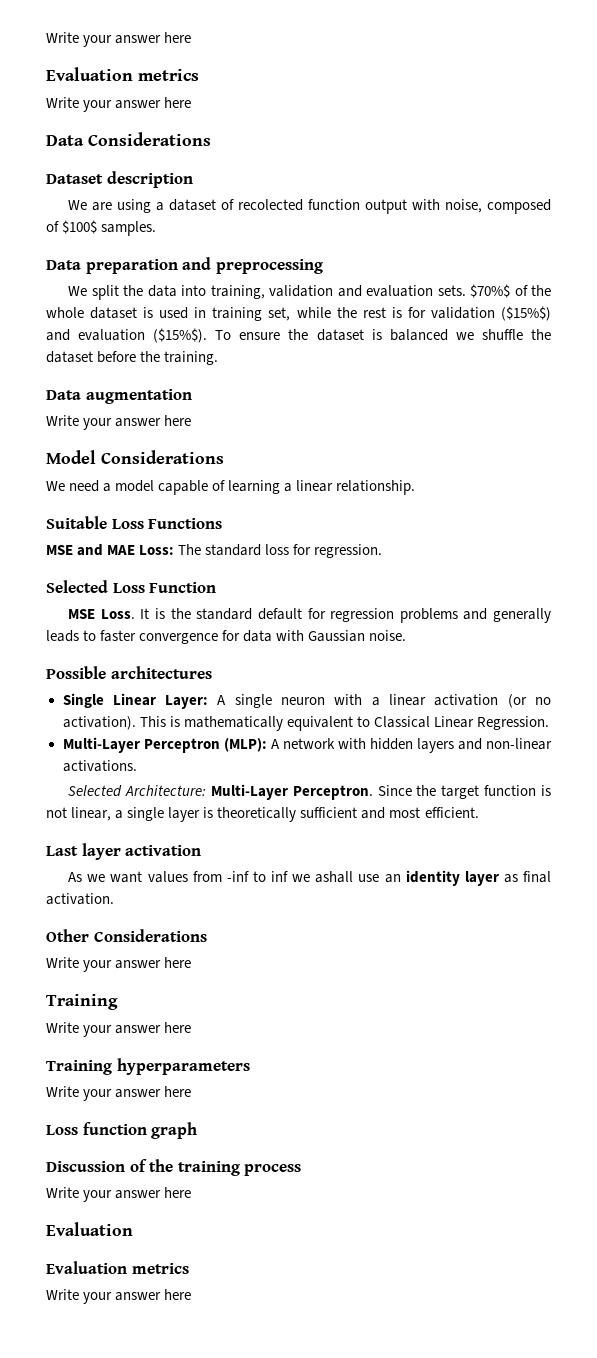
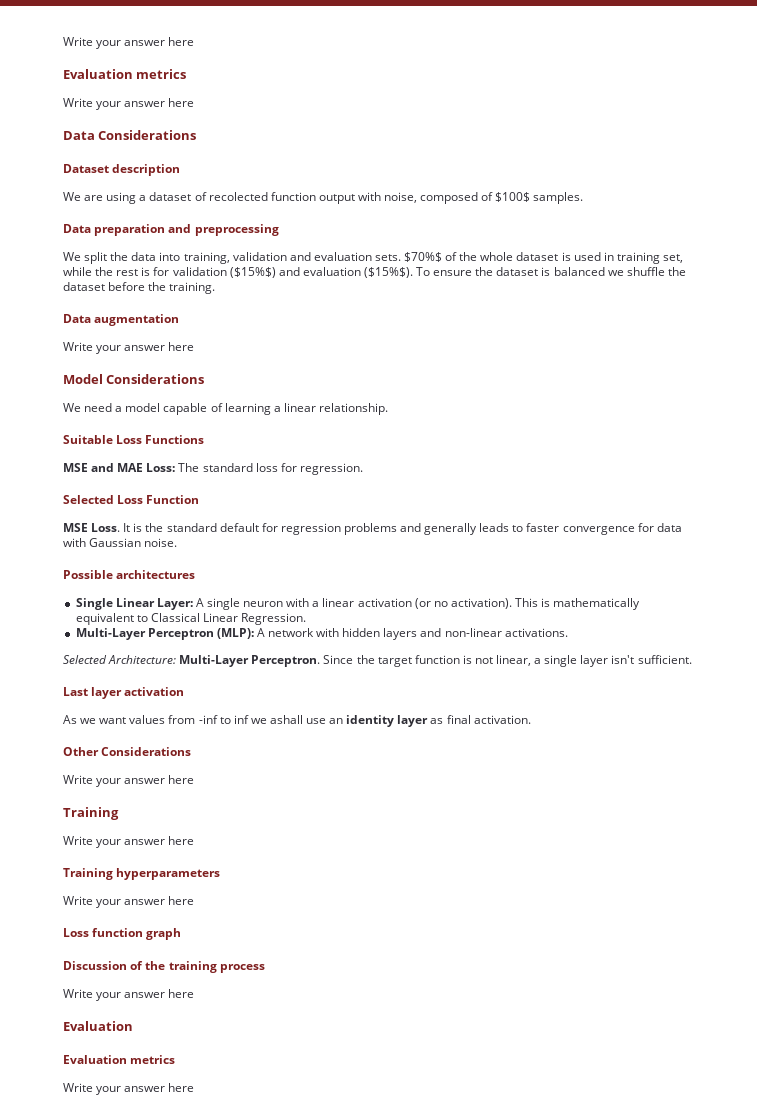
- Since the target function is not linear, a single layer is theoretically sufficient and most efficient.
+ Since the target function is not linear, a single layer isn't sufficient.

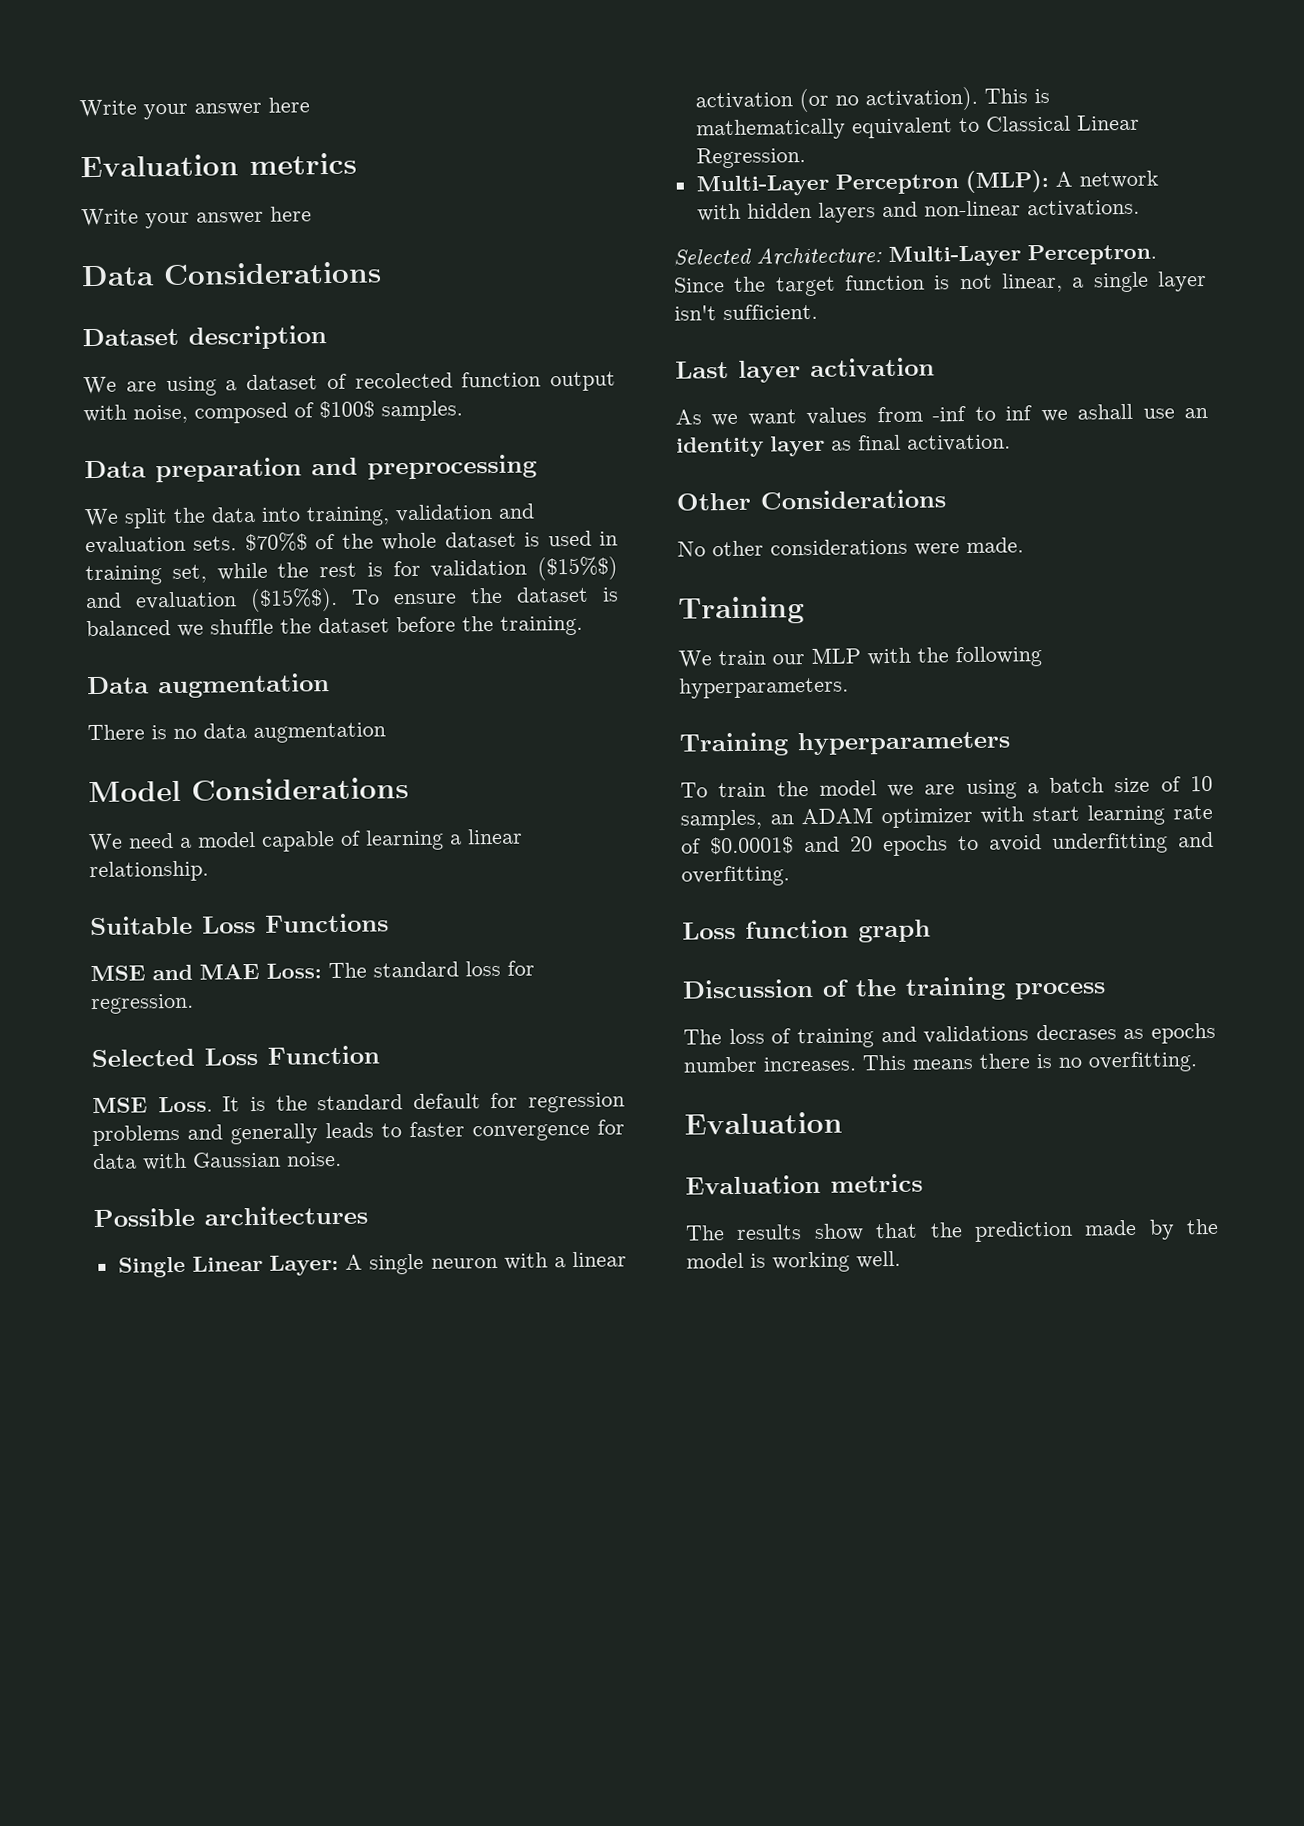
  Data augmentation
- Write your answer here
+ There is no data augmentation
  Other Considerations
- Write your answer here
+ No other considerations were made.
  Training
- Write your answer here
+ We train our MLP with the following hyperparameters.
  Training hyperparameters
- Write your answer here
+ To train the model we are using a batch size of 10 samples, an ADAM optimizer with start learning rate of $0.0001$ and 20 epochs to avoid underfitting and overfitting.
  Discussion of the training process
- Write your answer here
+ The loss of training and validations decrases as epochs number increases. This means there is no overfitting.
  Evaluation
  Evaluation metrics
- Write your answer here
+ The results show that the prediction made by the model is working well.

